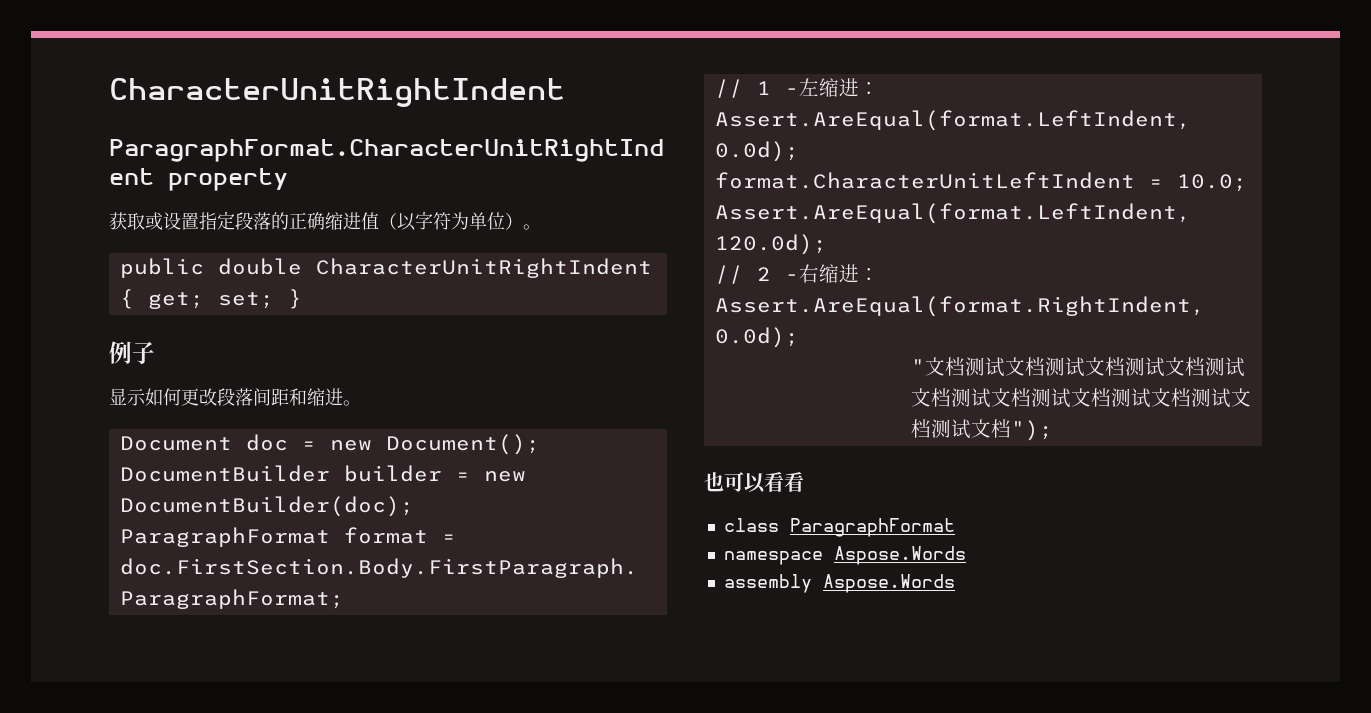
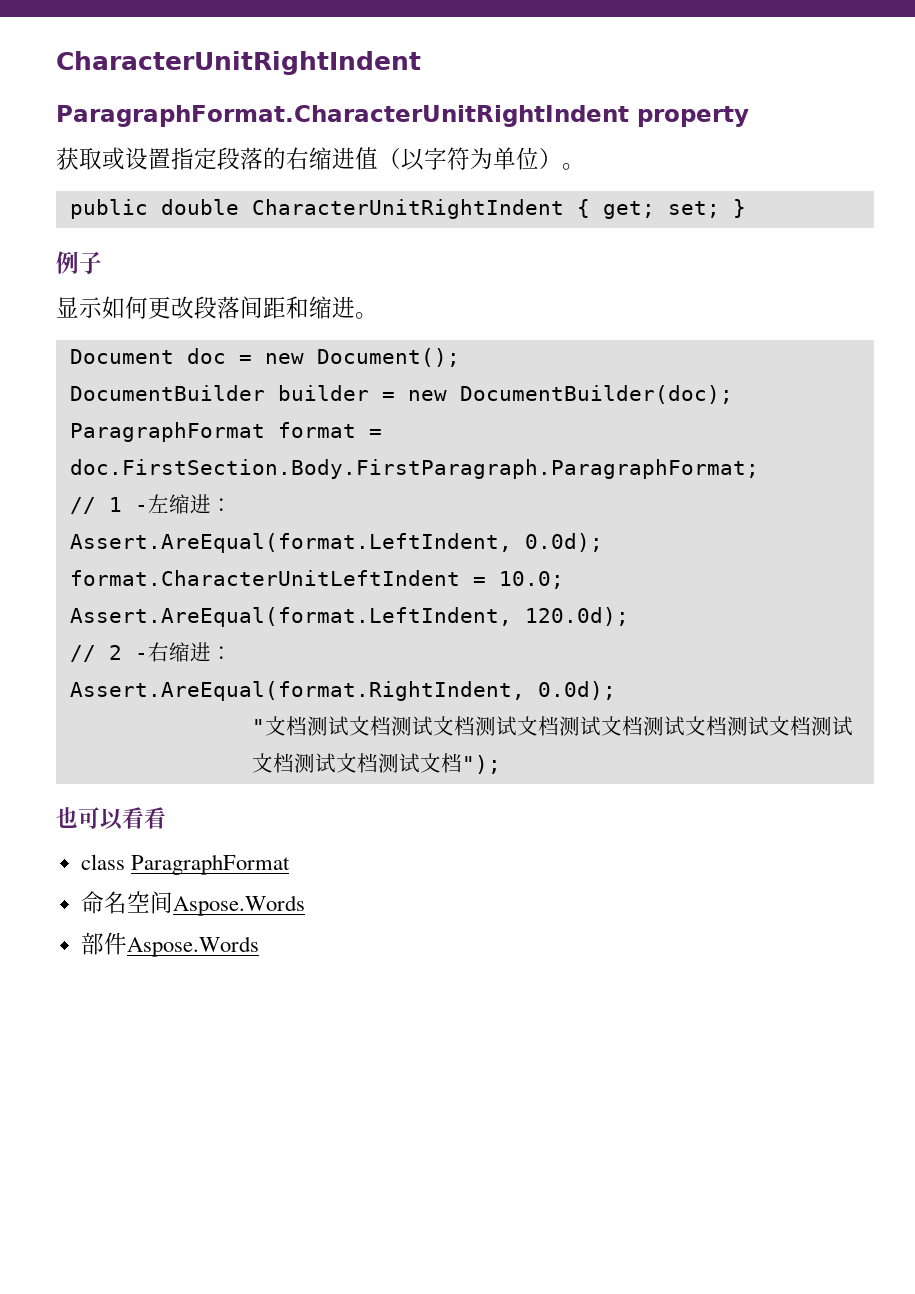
- 获取或设置指定段落的正确缩进值（以字符为单位）。
+ 获取或设置指定段落的右缩进值（以字符为单位）。
- namespace Aspose.Words
+ 命名空间Aspose.Words
- assembly Aspose.Words
+ 部件Aspose.Words

